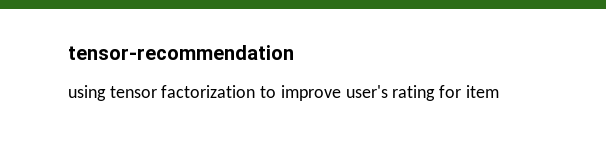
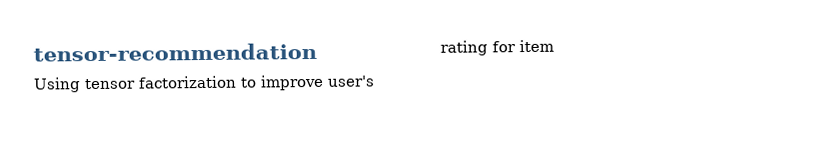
- using tensor factorization to improve user's rating for item
+ Using tensor factorization to improve user's rating for item

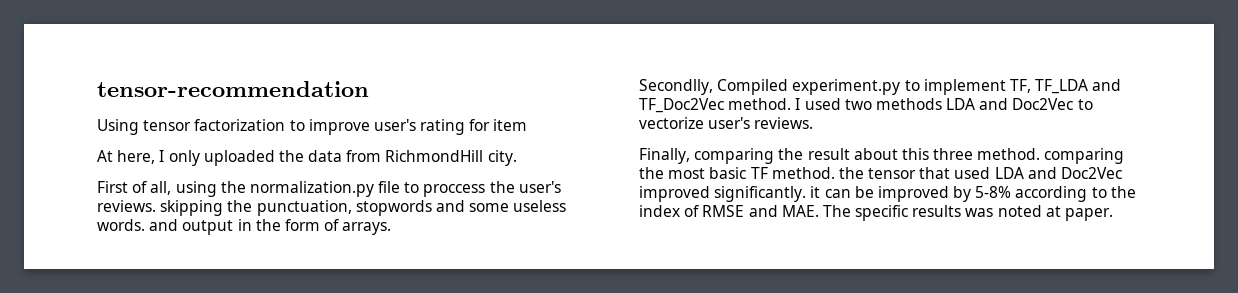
+ At here, I only uploaded the data from RichmondHill city.
+ First of all, using the normalization.py file to proccess the user's reviews. skipping the punctuation, stopwords and some useless words. and output in the form of arrays.
+ Secondlly, Compiled experiment.py to implement TF, TF_LDA and TF_Doc2Vec method. I used two methods LDA and Doc2Vec to vectorize user's reviews.
+ Finally, comparing the result about this three method. comparing the most basic TF method. the tensor that used LDA and Doc2Vec improved significantly. it can be improved by 5-8% according to the index of RMSE and MAE. The specific results was noted at paper.

